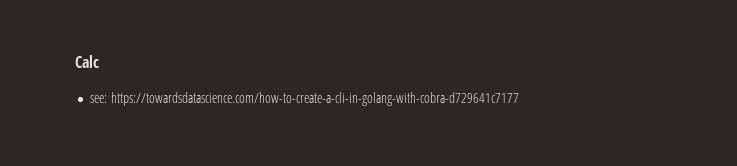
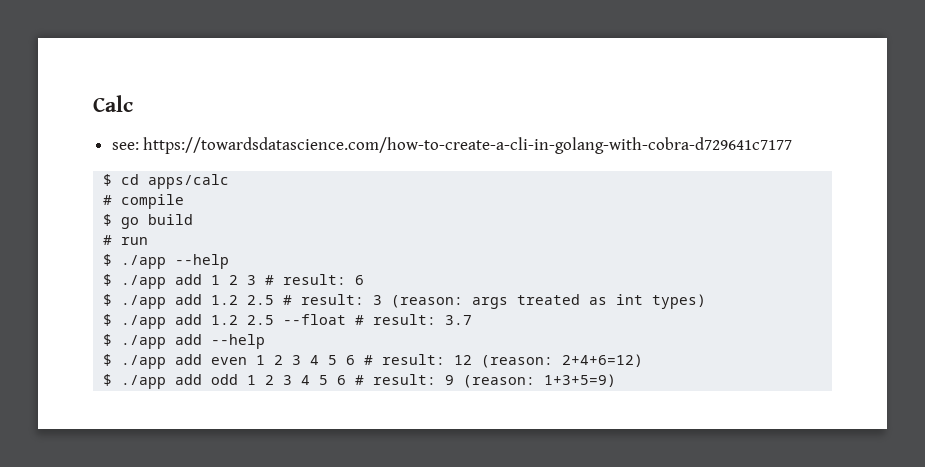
+ $ cd apps/calc
+ # compile
+ $ go build
+ # run
+ $ ./app --help
+ $ ./app add 1 2 3 # result: 6
+ $ ./app add 1.2 2.5 # result: 3 (reason: args treated as int types)
+ $ ./app add 1.2 2.5 --float # result: 3.7
+ $ ./app add --help
+ $ ./app add even 1 2 3 4 5 6 # result: 12 (reason: 2+4+6=12)
+ $ ./app add odd 1 2 3 4 5 6 # result: 9 (reason: 1+3+5=9)

